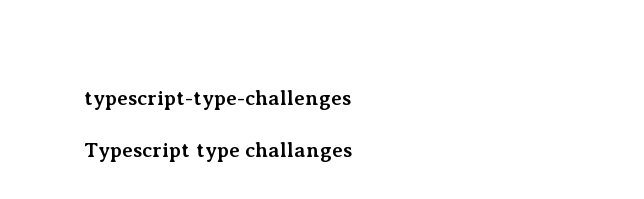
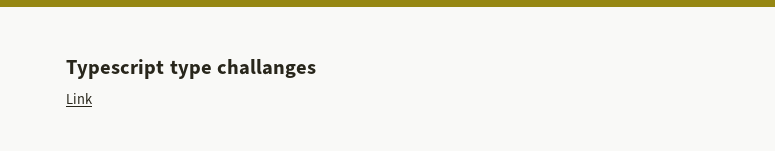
- typescript-type-challenges
+ Link

